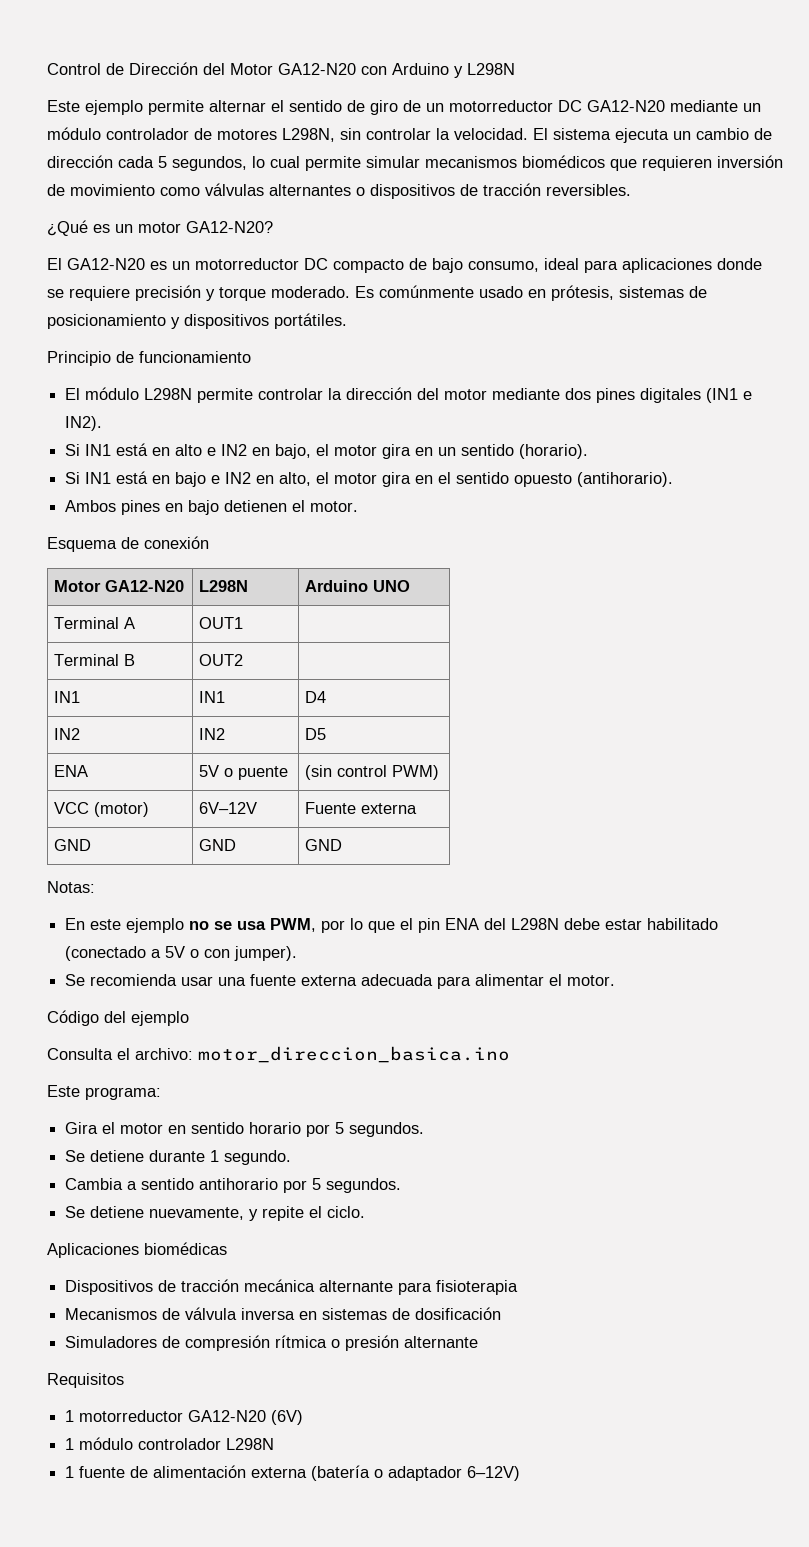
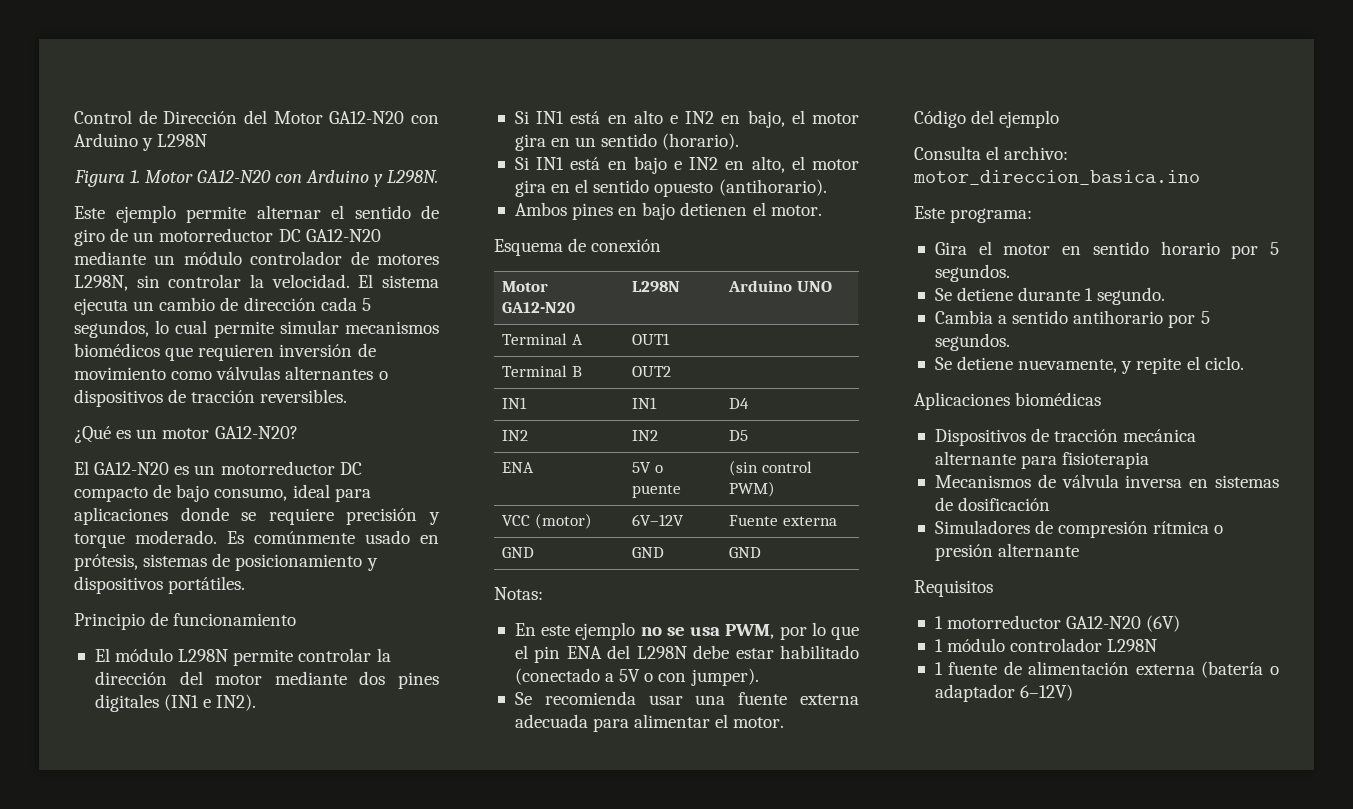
+ Figura 1. Motor GA12-N20 con Arduino y L298N.

